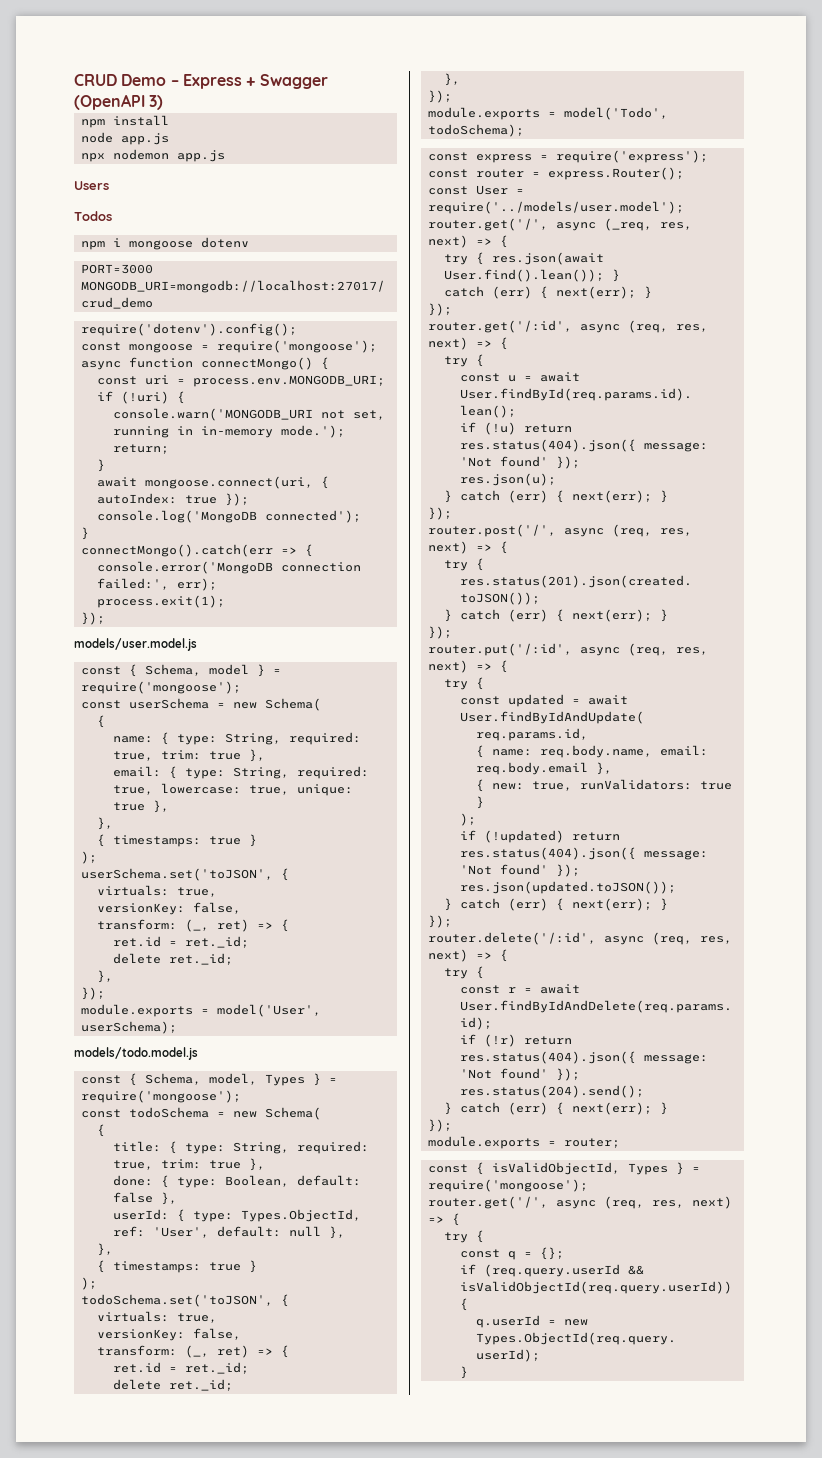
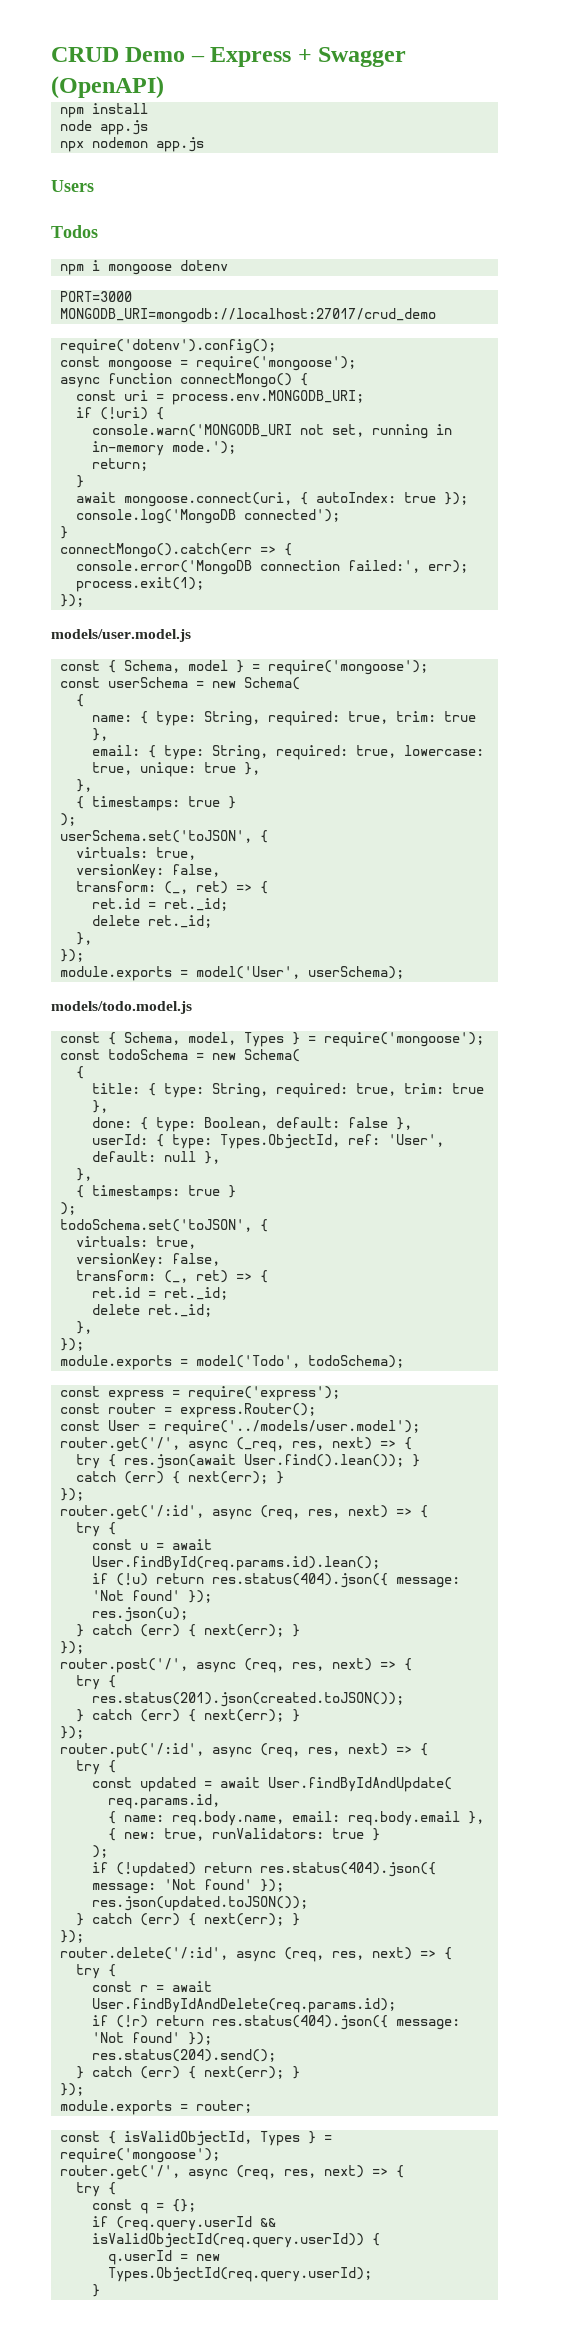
- CRUD Demo – Express + Swagger (OpenAPI 3)
+ CRUD Demo – Express + Swagger (OpenAPI)

